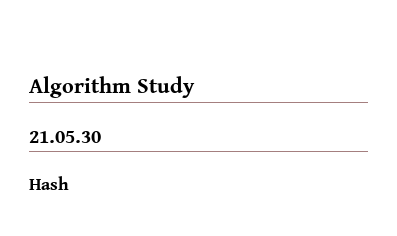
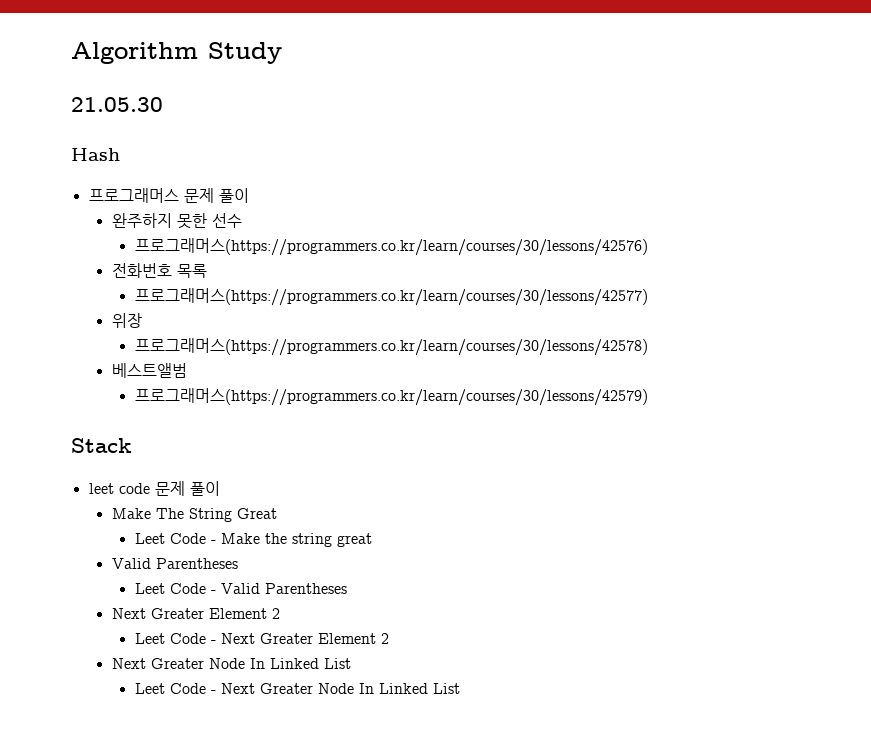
+ 프로그래머스 문제 풀이
+ 완주하지 못한 선수
+ 프로그래머스(https://programmers.co.kr/learn/courses/30/lessons/42576)
+ 전화번호 목록
+ 프로그래머스(https://programmers.co.kr/learn/courses/30/lessons/42577)
+ 위장
+ 프로그래머스(https://programmers.co.kr/learn/courses/30/lessons/42578)
+ 베스트앨범
+ 프로그래머스(https://programmers.co.kr/learn/courses/30/lessons/42579)
+ Stack
+ leet code 문제 풀이
+ Make The String Great
+ Leet Code - Make the string great
+ Valid Parentheses
+ Leet Code - Valid Parentheses
+ Next Greater Element 2
+ Leet Code - Next Greater Element 2
+ Next Greater Node In Linked List
+ Leet Code - Next Greater Node In Linked List

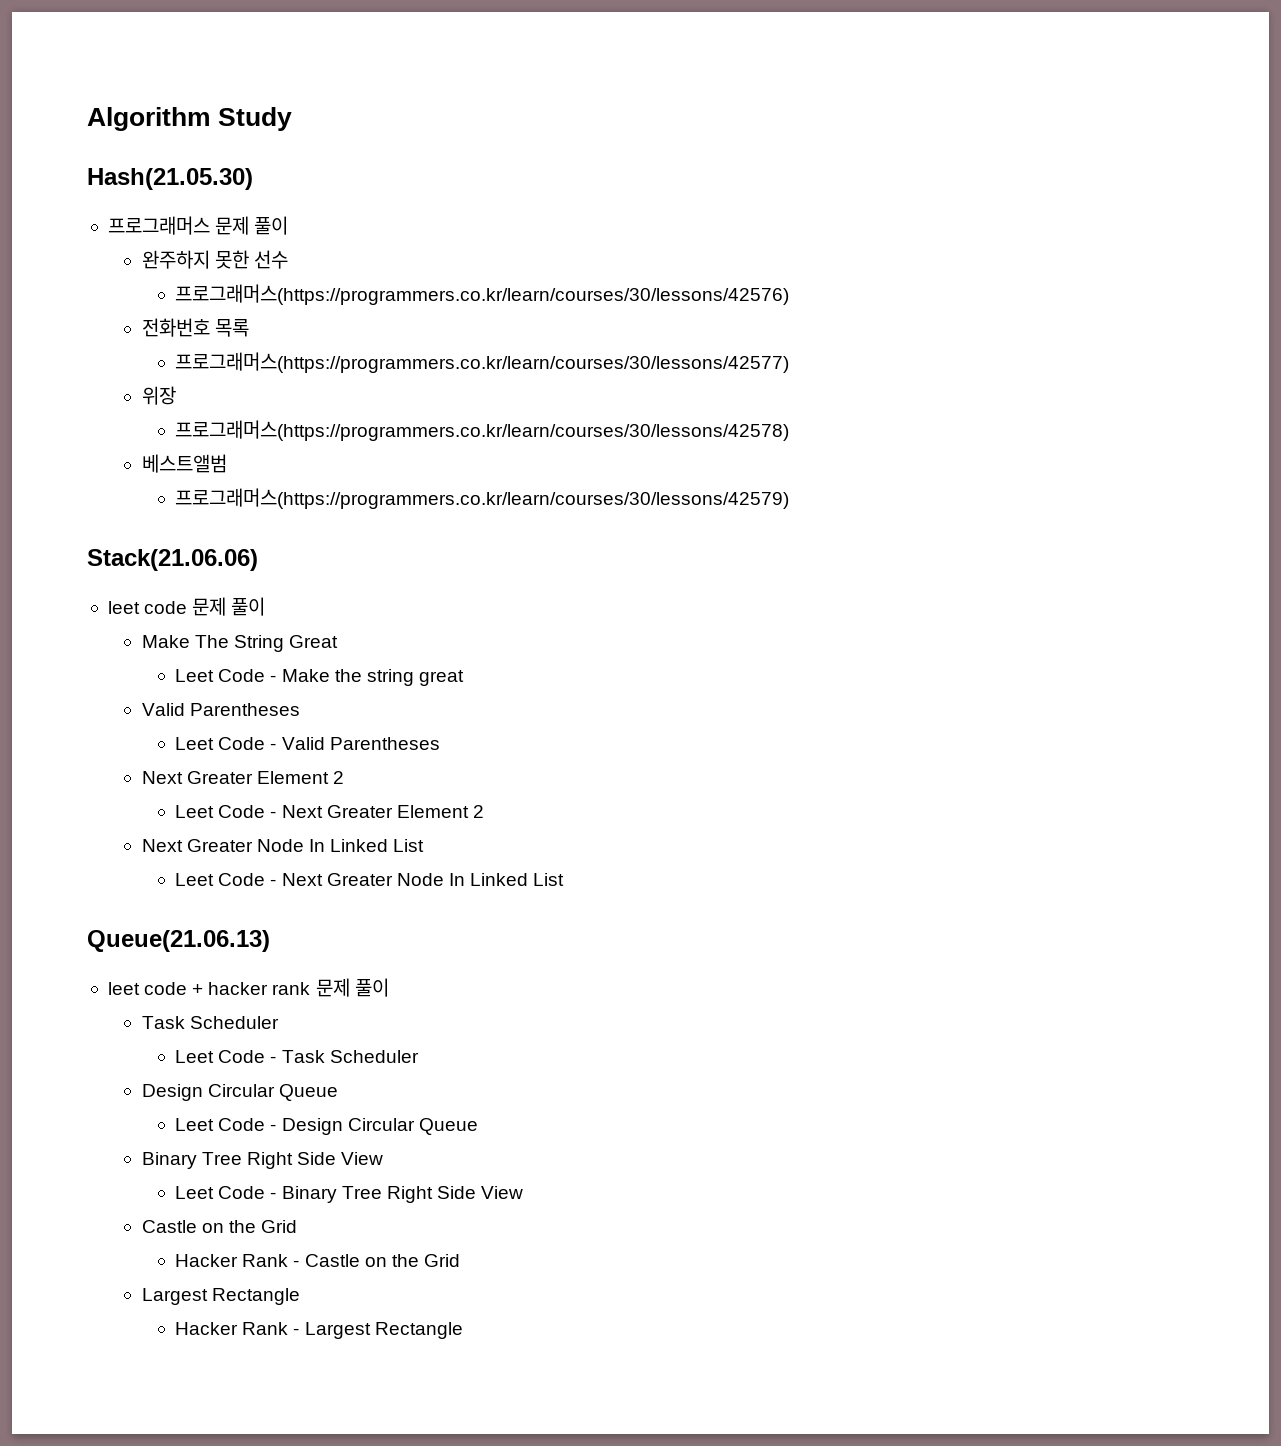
- 21.05.30
- Hash
+ Hash(21.05.30)
- Stack
+ Stack(21.06.06)
+ Queue(21.06.13)
+ leet code + hacker rank 문제 풀이
+ Task Scheduler
+ Leet Code - Task Scheduler
+ Design Circular Queue
+ Leet Code - Design Circular Queue
+ Binary Tree Right Side View
+ Leet Code - Binary Tree Right Side View
+ Castle on the Grid
+ Hacker Rank - Castle on the Grid
+ Largest Rectangle
+ Hacker Rank - Largest Rectangle

